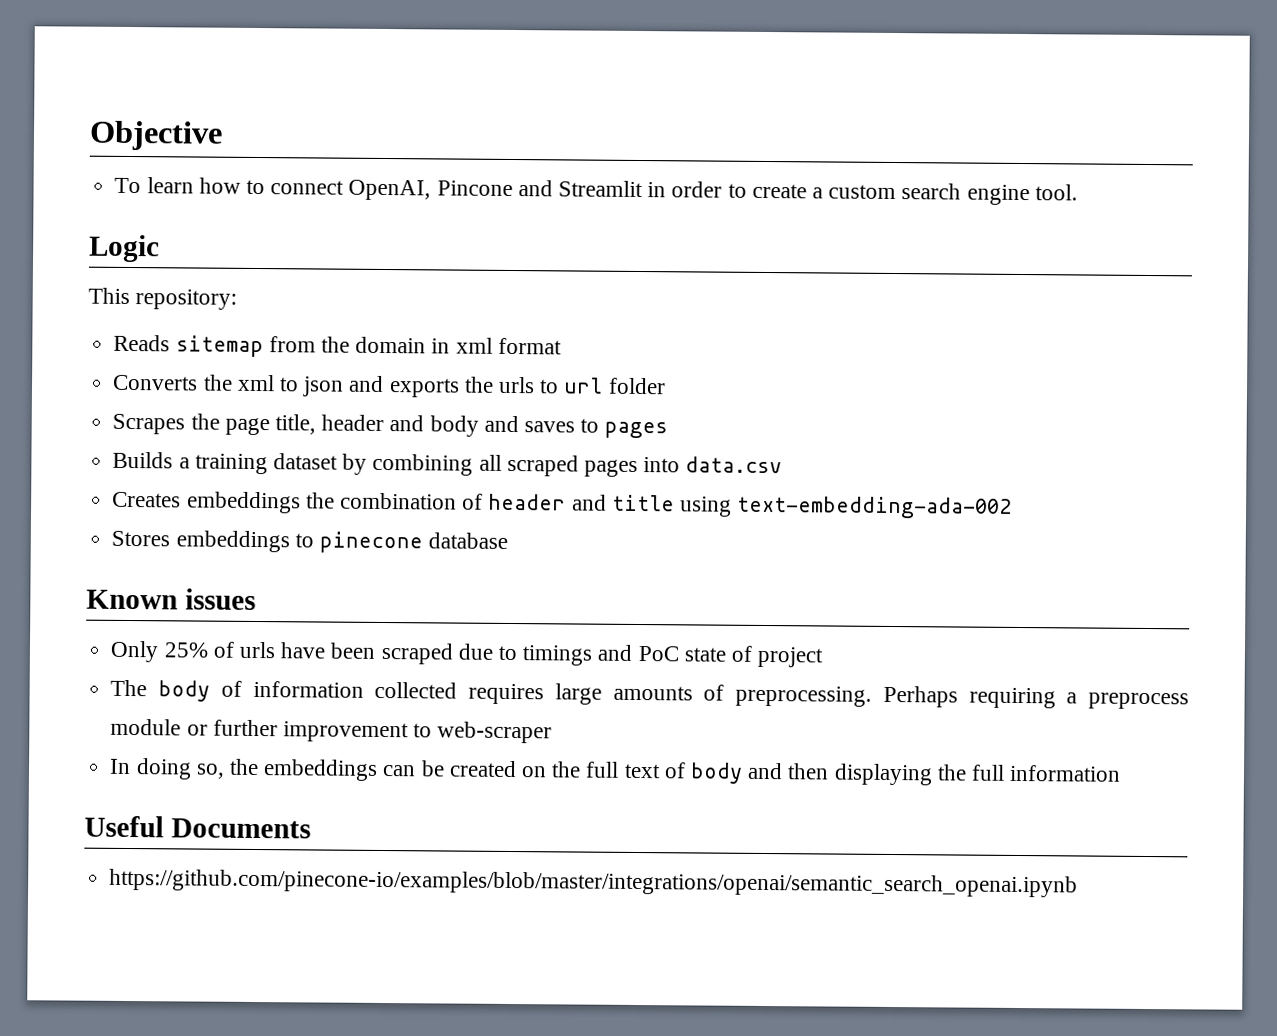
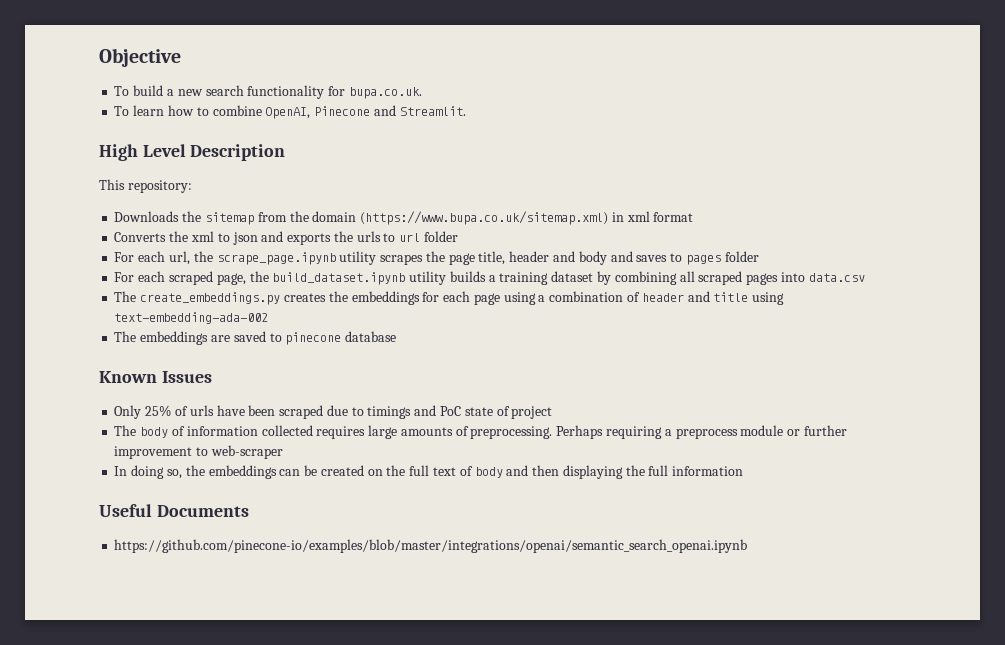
- To learn how to connect OpenAI, Pincone and Streamlit in order to create a custom search engine tool.
- Logic
+ To build a new search functionality for bupa.co.uk.
+ To learn how to combine OpenAI, Pinecone and Streamlit.
+ High Level Description
- Reads sitemap from the domain in xml format
+ Downloads the sitemap from the domain (https://www.bupa.co.uk/sitemap.xml) in xml format
- Scrapes the page title, header and body and saves to pages
- Builds a training dataset by combining all scraped pages into data.csv
+ For each url, the scrape_page.ipynb utility scrapes the page title, header and body and saves to pages folder
+ For each scraped page, the build_dataset.ipynb utility builds a training dataset by combining all scraped pages into data.csv
- Creates embeddings the combination of header and title using text-embedding-ada-002
+ The create_embeddings.py creates the embeddings for each page using a combination of header and title using text-embedding-ada-002
- Stores embeddings to pinecone database
+ The embeddings are saved to pinecone database
- Known issues
+ Known Issues

